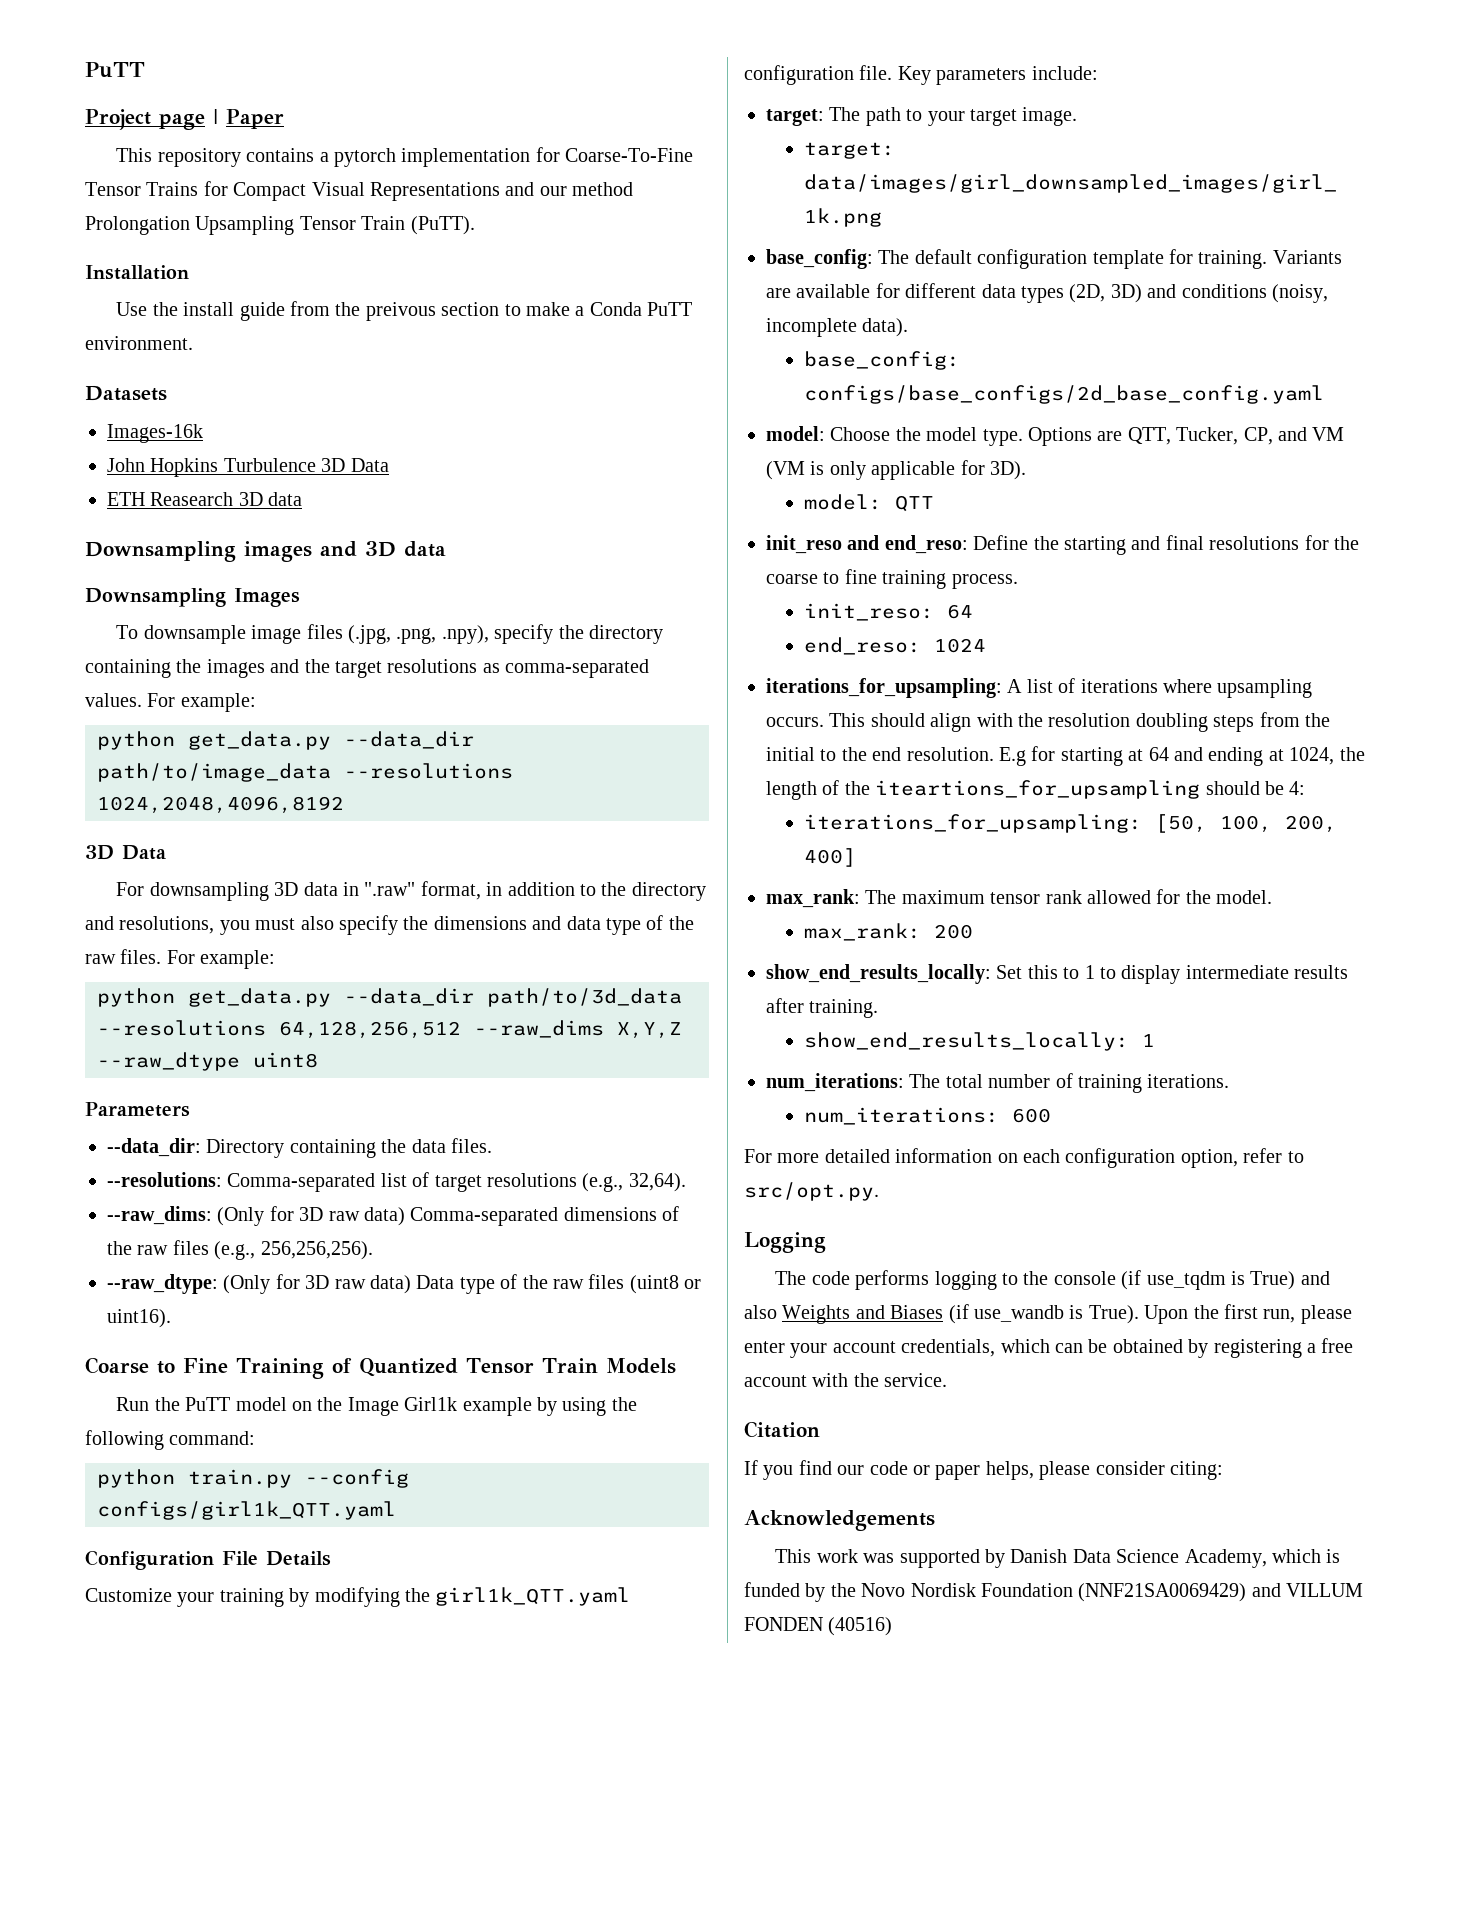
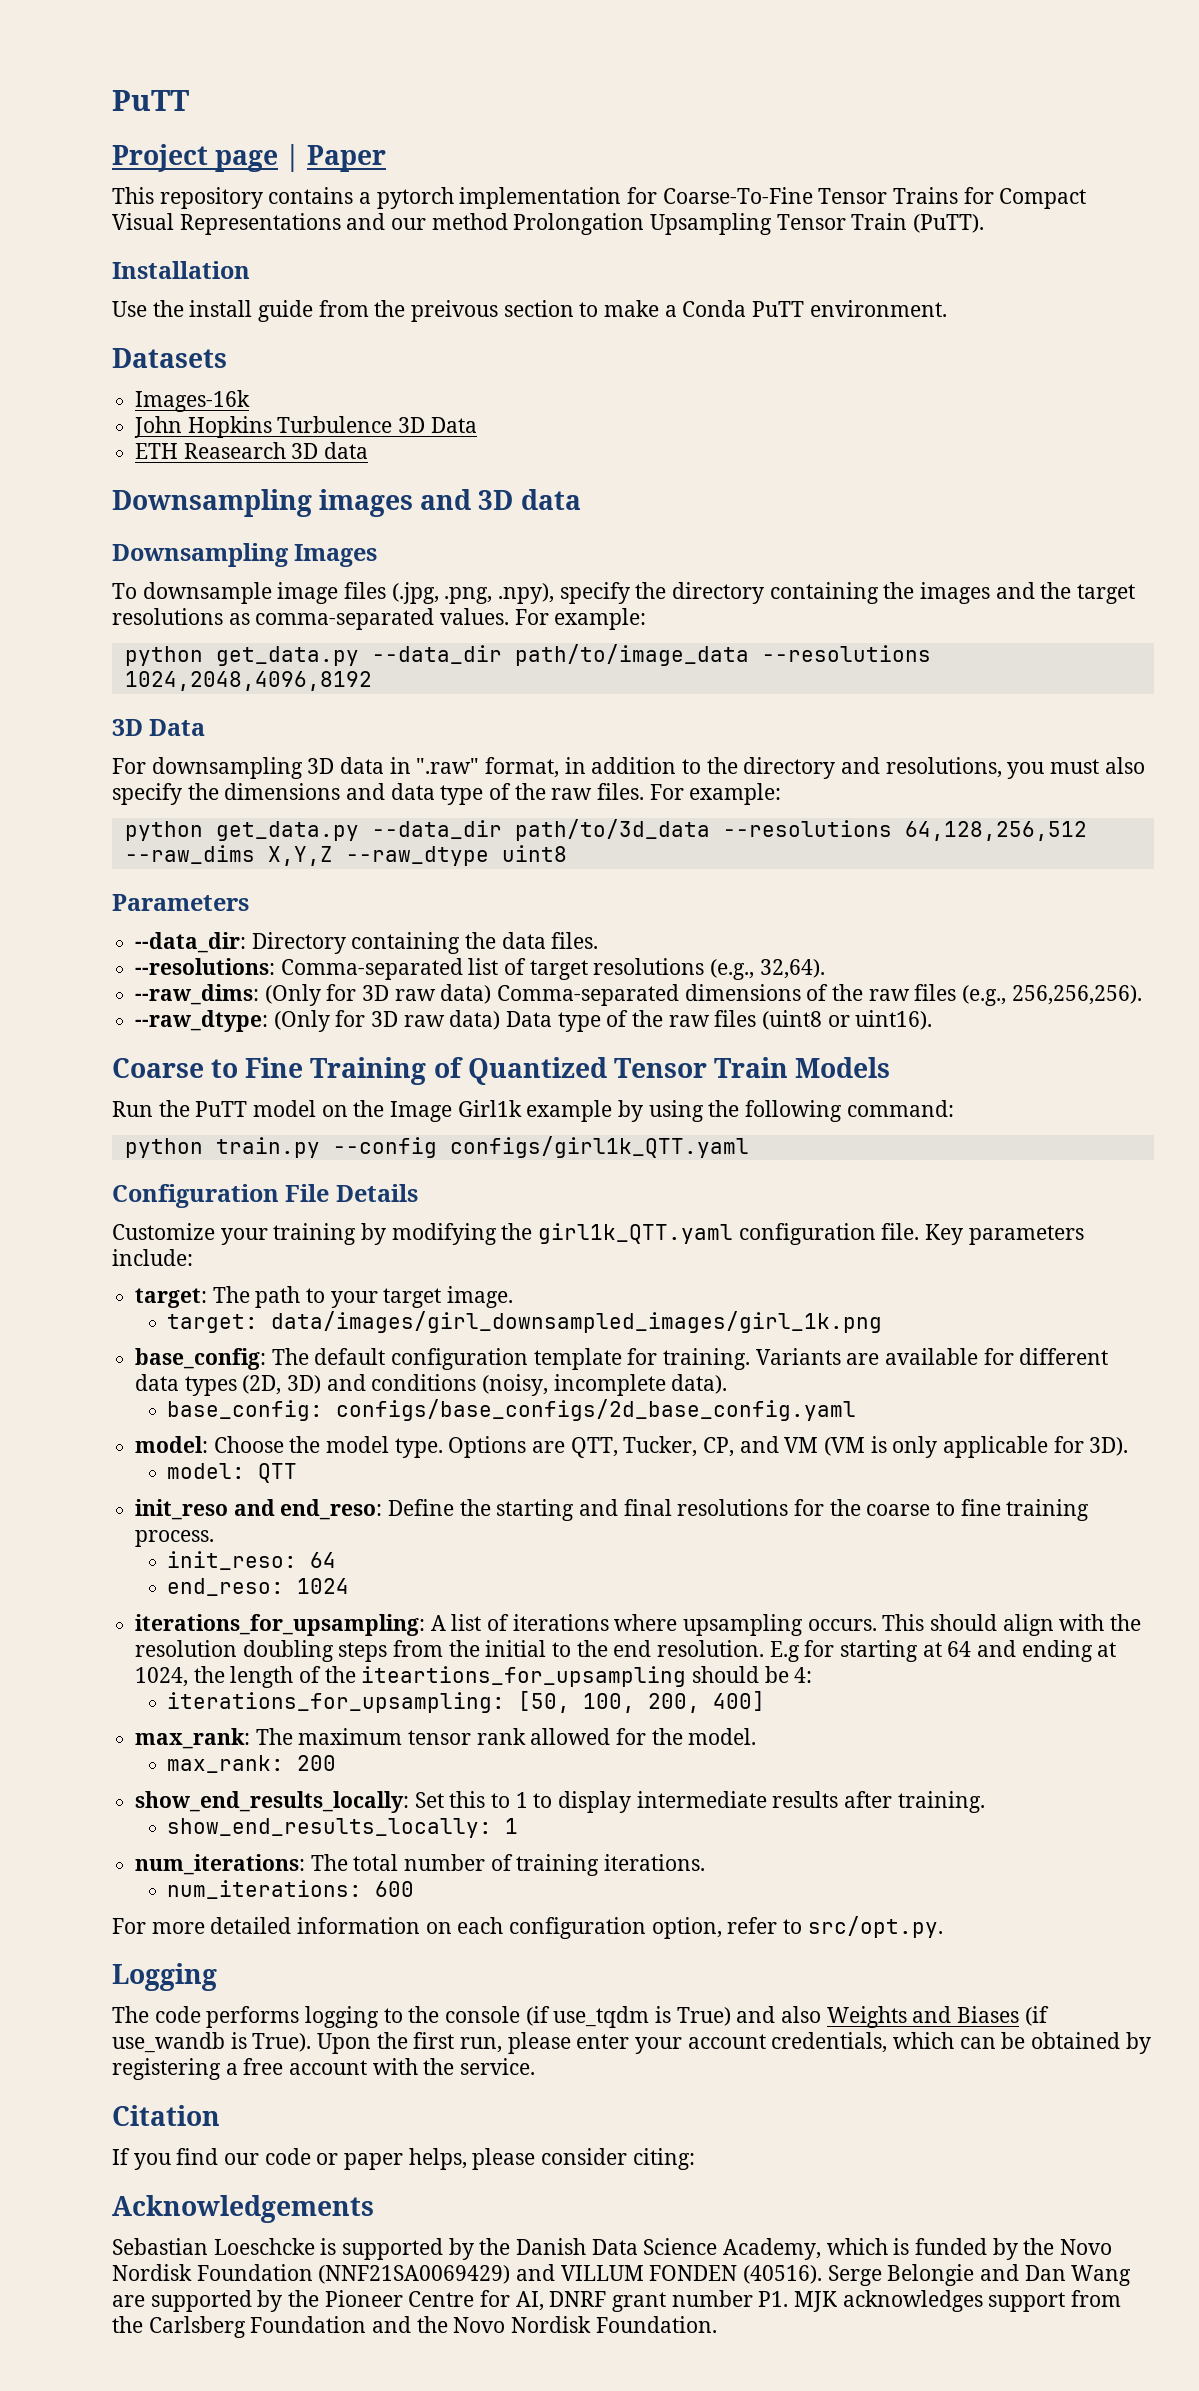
- This work was supported by Danish Data Science Academy, which is funded by the Novo Nordisk Foundation (NNF21SA0069429) and VILLUM FONDEN (40516)
+ Sebastian Loeschcke is supported by the Danish Data Science Academy, which is funded by the Novo Nordisk Foundation (NNF21SA0069429) and VILLUM FONDEN (40516). Serge Belongie and Dan Wang are supported by the Pioneer Centre for AI, DNRF grant number P1. MJK acknowledges support from the Carlsberg Foundation and the Novo Nordisk Foundation.

